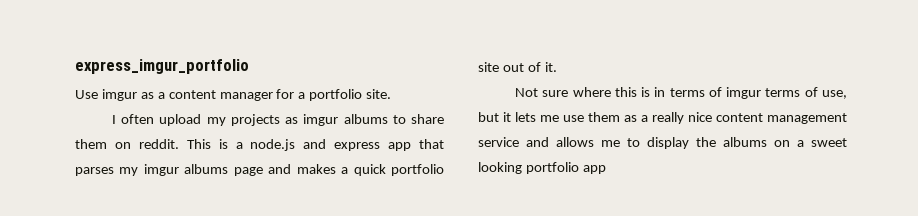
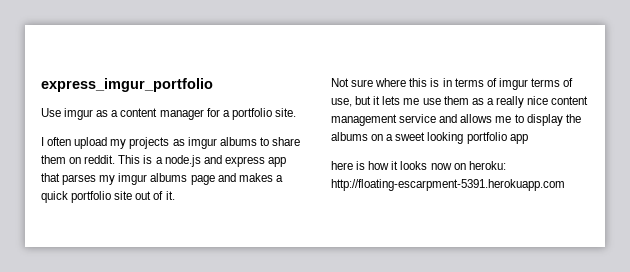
+ here is how it looks now on heroku: http://floating-escarpment-5391.herokuapp.com

